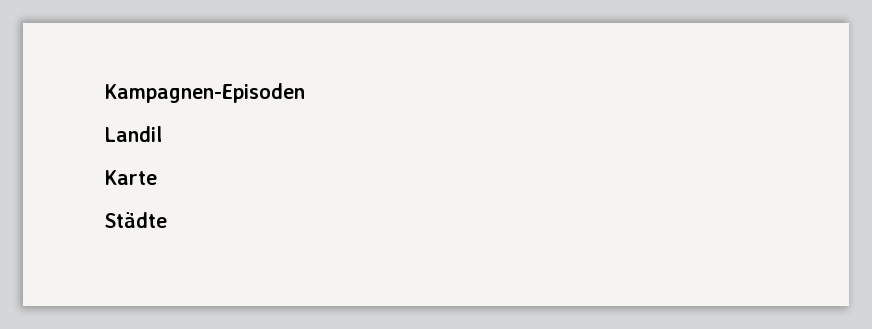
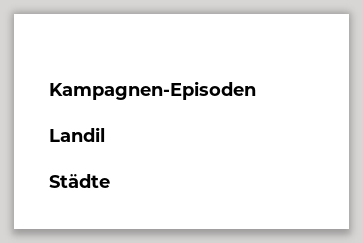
- Karte

